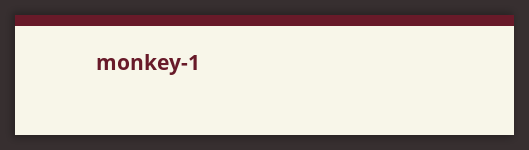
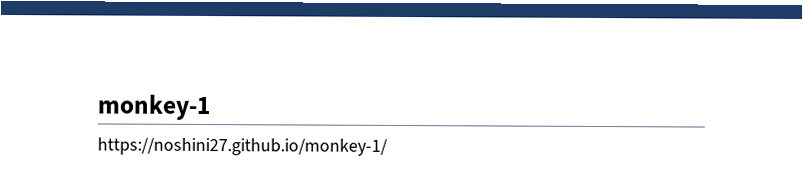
+ https://noshini27.github.io/monkey-1/

